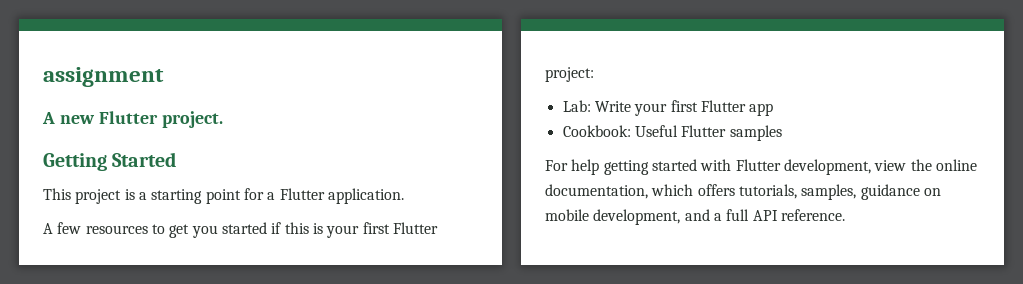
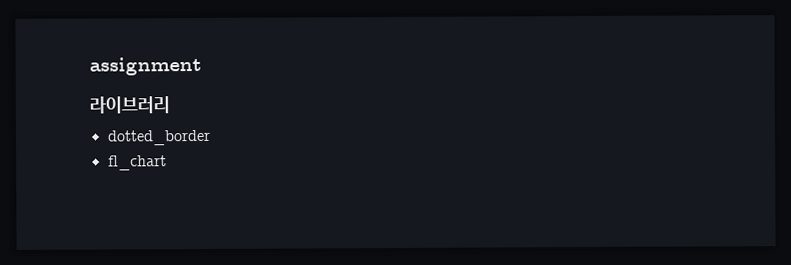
- A new Flutter project.
- Getting Started
- This project is a starting point for a Flutter application.
- A few resources to get you started if this is your first Flutter project:
- Lab: Write your first Flutter app
- Cookbook: Useful Flutter samples
- For help getting started with Flutter development, view the online documentation, which offers tutorials, samples, guidance on mobile development, and a full API reference.
+ 라이브러리
+ dotted_border
+ fl_chart

